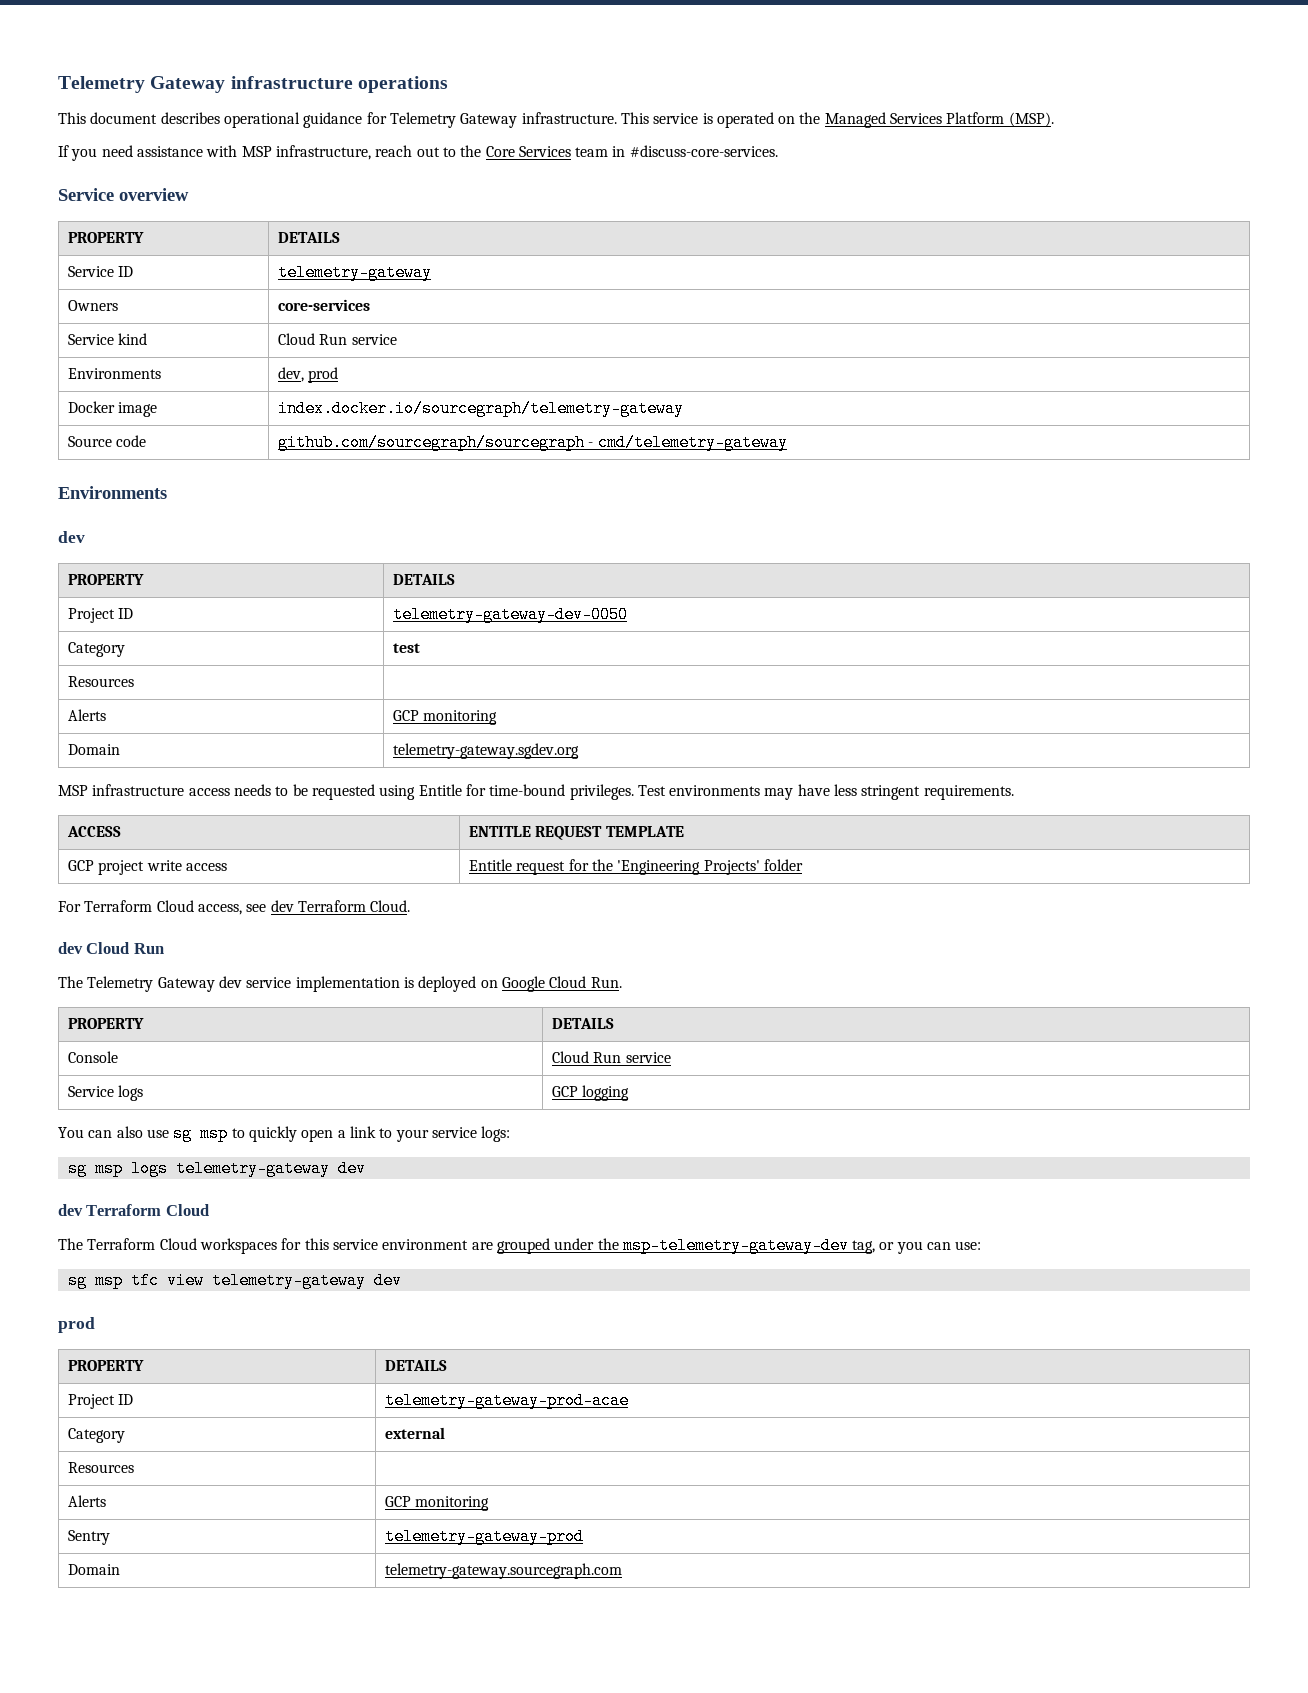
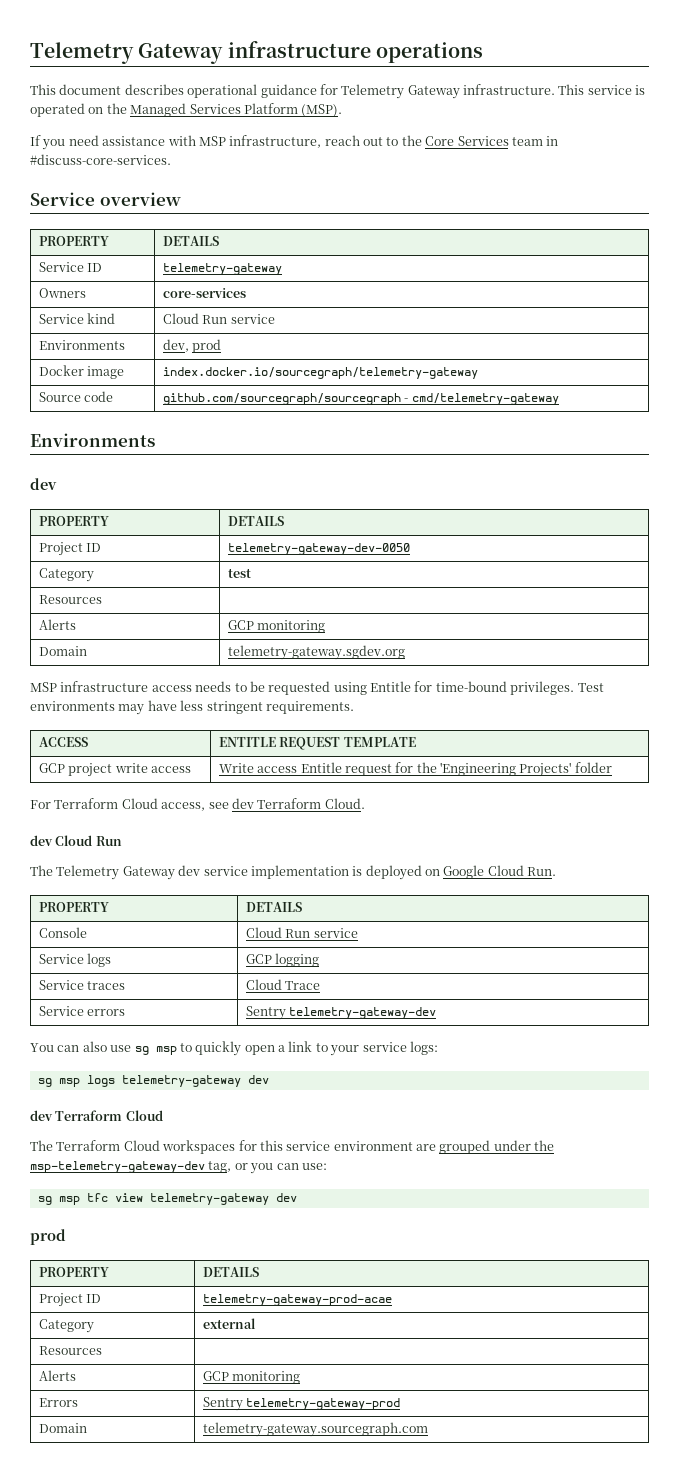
- GCP project write access | Entitle request for the 'Engineering Projects' folder
+ GCP project write access | Write access Entitle request for the 'Engineering Projects' folder
+ Service traces | Cloud Trace
+ Service errors | Sentry telemetry-gateway-dev
- Sentry | telemetry-gateway-prod
+ Errors | Sentry telemetry-gateway-prod

